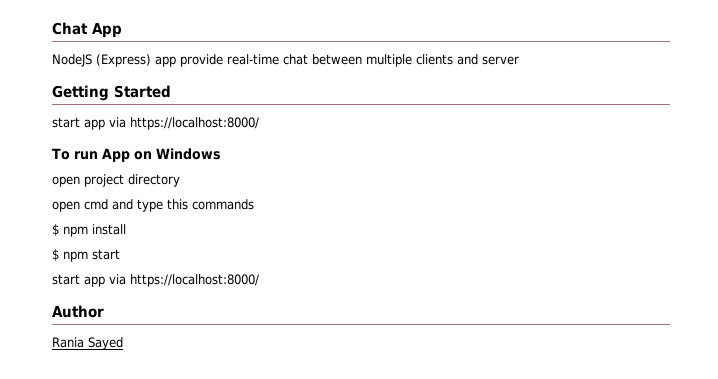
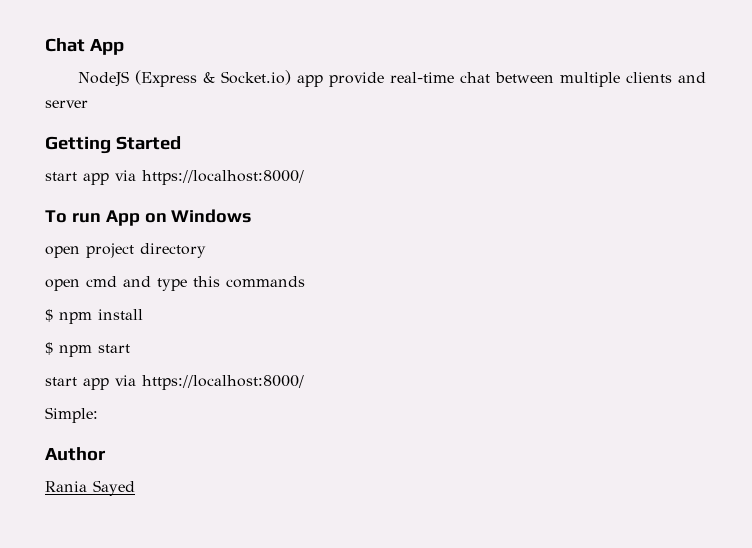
- NodeJS (Express) app provide real-time chat between multiple clients and server
+ NodeJS (Express & Socket.io) app provide real-time chat between multiple clients and server
+ Simple:

